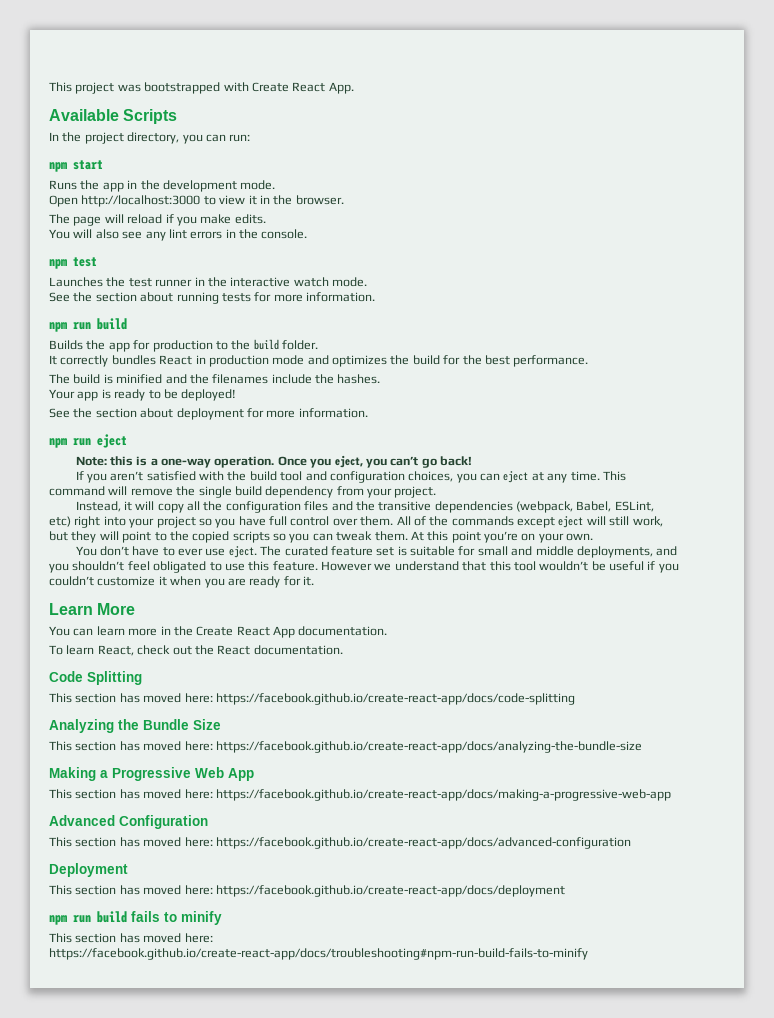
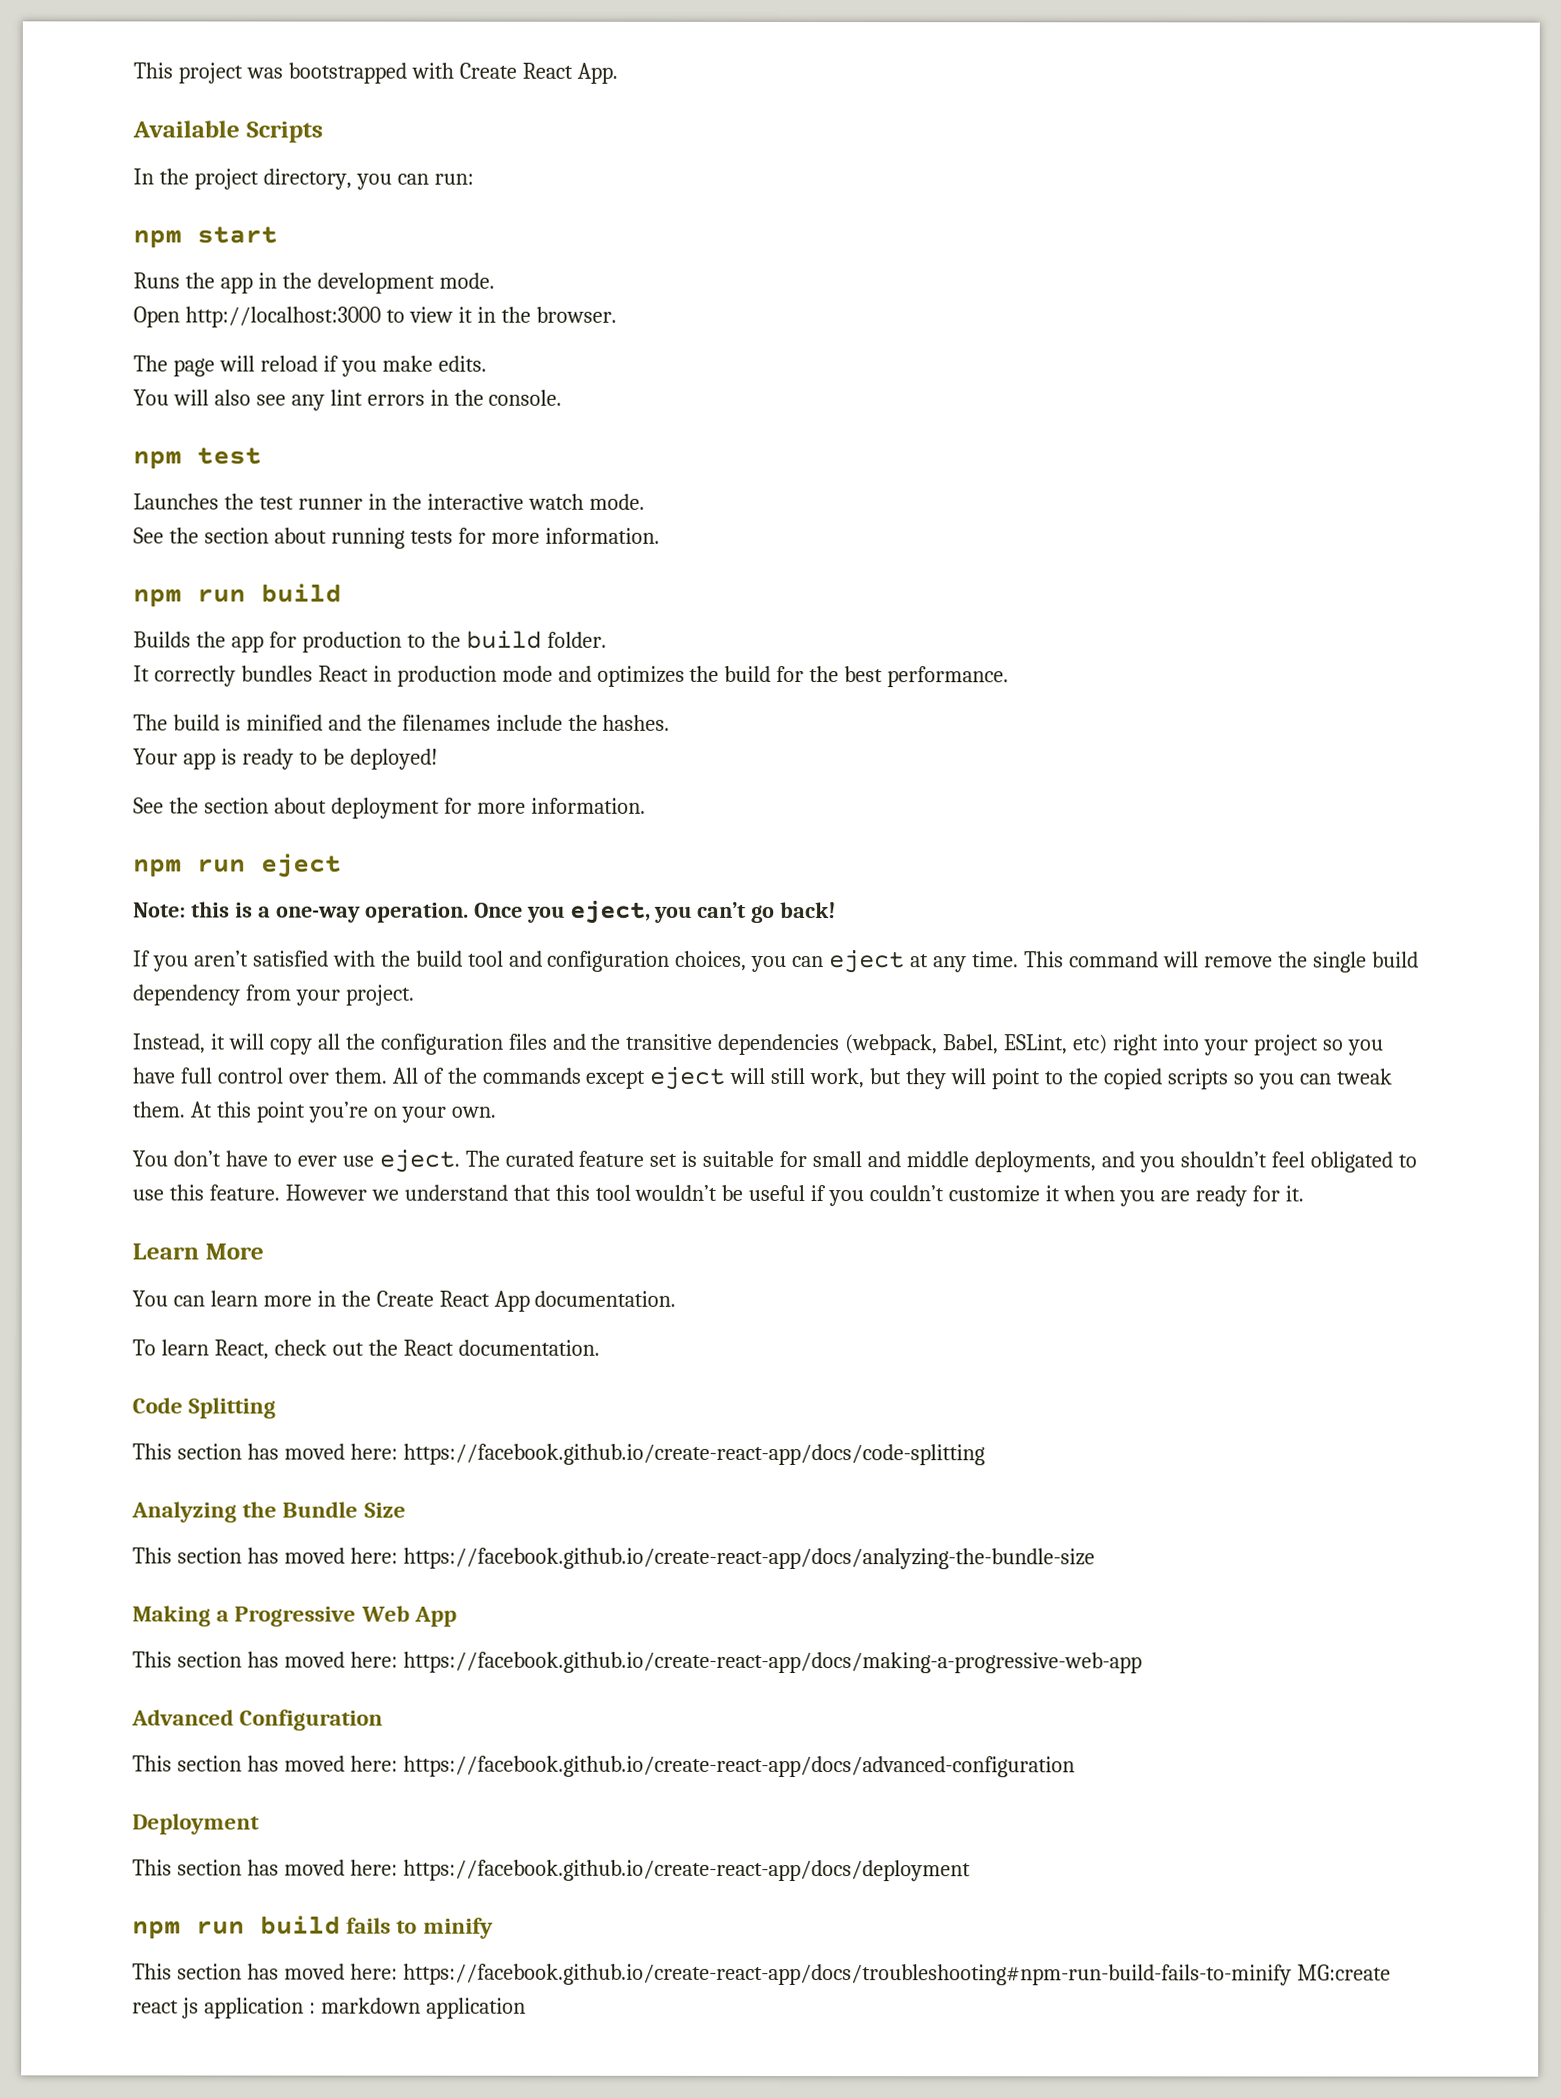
- This section has moved here: https://facebook.github.io/create-react-app/docs/troubleshooting#npm-run-build-fails-to-minify
+ This section has moved here: https://facebook.github.io/create-react-app/docs/troubleshooting#npm-run-build-fails-to-minify MG:create react js application : markdown application

